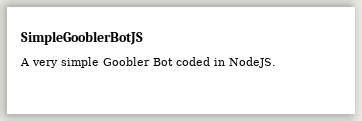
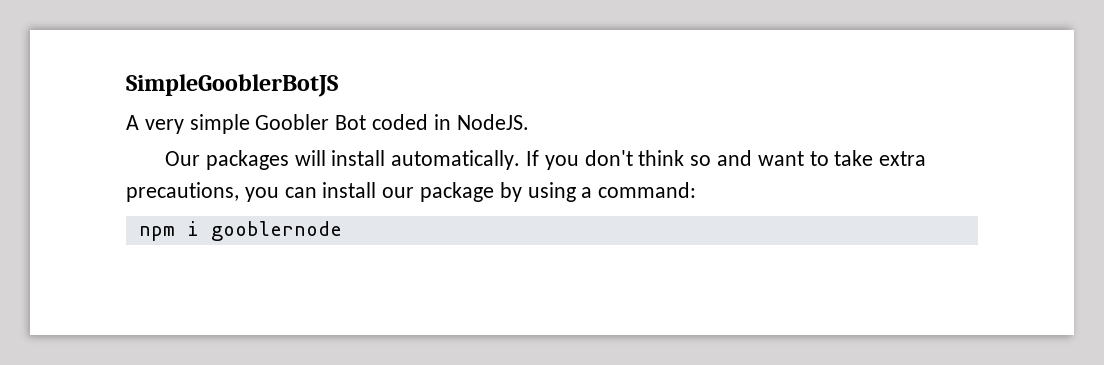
+ Our packages will install automatically. If you don't think so and want to take extra precautions, you can install our package by using a command:
+ npm i gooblernode

